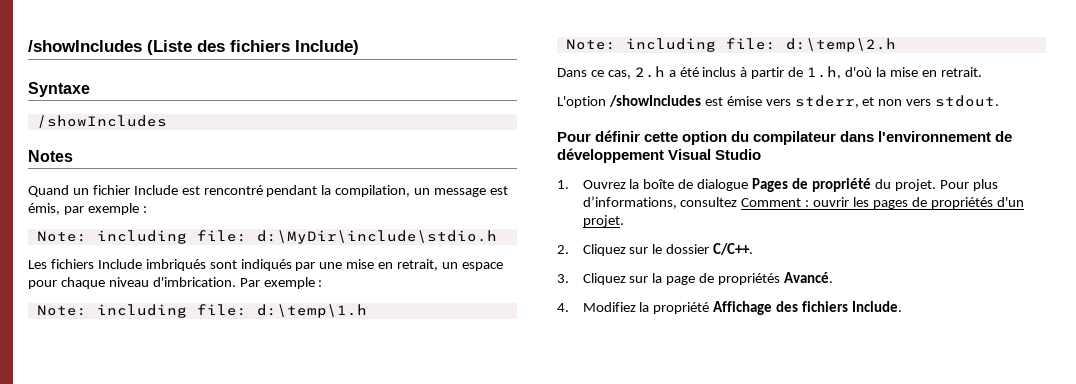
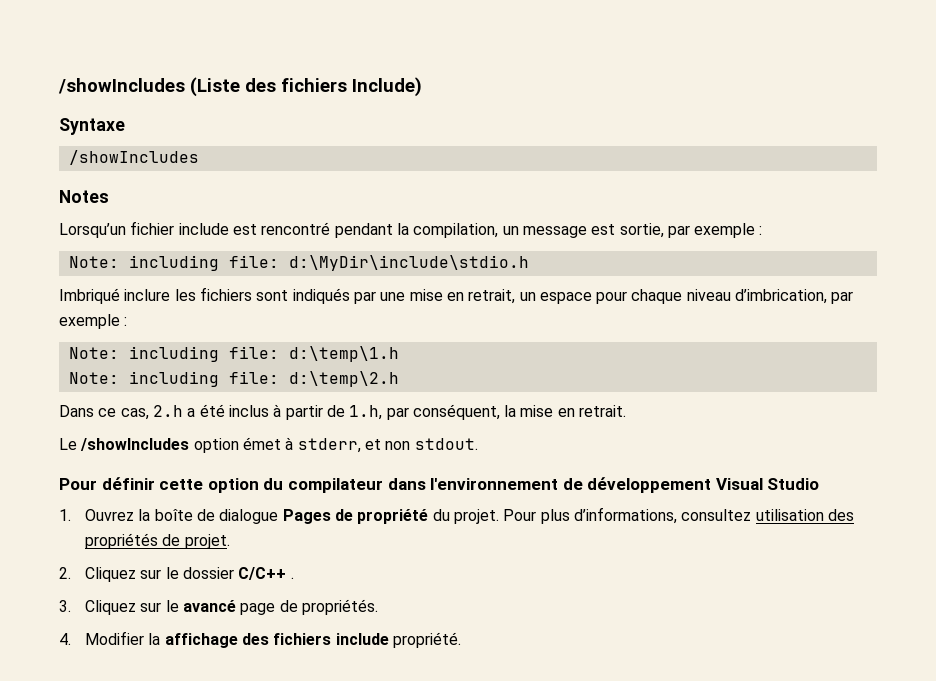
- Quand un fichier Include est rencontré pendant la compilation, un message est émis, par exemple :
+ Lorsqu’un fichier include est rencontré pendant la compilation, un message est sortie, par exemple :
- Les fichiers Include imbriqués sont indiqués par une mise en retrait, un espace pour chaque niveau d'imbrication. Par exemple :
+ Imbriqué inclure les fichiers sont indiqués par une mise en retrait, un espace pour chaque niveau d’imbrication, par exemple :
- Dans ce cas, 2.h a été inclus à partir de 1.h, d'où la mise en retrait.
+ Dans ce cas, 2.h a été inclus à partir de 1.h, par conséquent, la mise en retrait.
- L'option /showIncludes est émise vers stderr, et non vers stdout.
+ Le /showIncludes option émet à stderr, et non stdout.
- Pour plus d’informations, consultez Comment : ouvrir les pages de propriétés d'un projet.
+ Pour plus d’informations, consultez utilisation des propriétés de projet.
- 2. Cliquez sur le dossier C/C++.
+ 2. Cliquez sur le dossier C/C++ .
- 3. Cliquez sur la page de propriétés Avancé.
- 4. Modifiez la propriété Affichage des fichiers Include.
+ 3. Cliquez sur le avancé page de propriétés.
+ 4. Modifier la affichage des fichiers include propriété.

